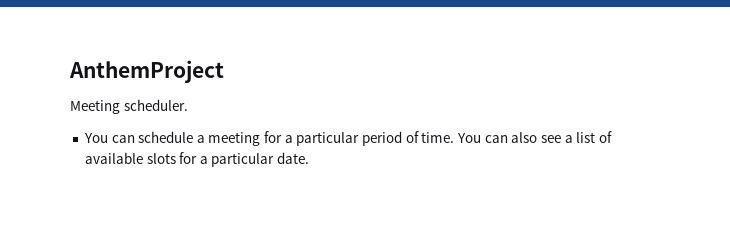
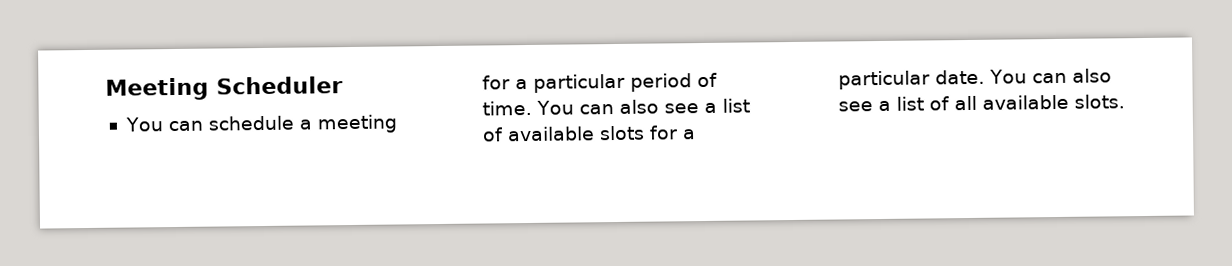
- AnthemProject
- Meeting scheduler.
+ Meeting Scheduler
+ You can also see a list of all available slots.

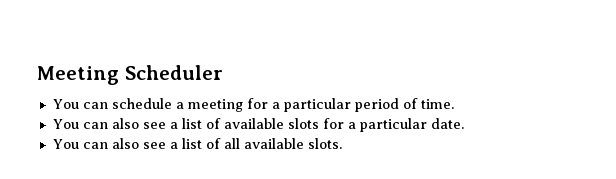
- You can schedule a meeting for a particular period of time. You can also see a list of available slots for a particular date. You can also see a list of all available slots.
+ You can schedule a meeting for a particular period of time.
+ You can also see a list of available slots for a particular date.
+ You can also see a list of all available slots.

